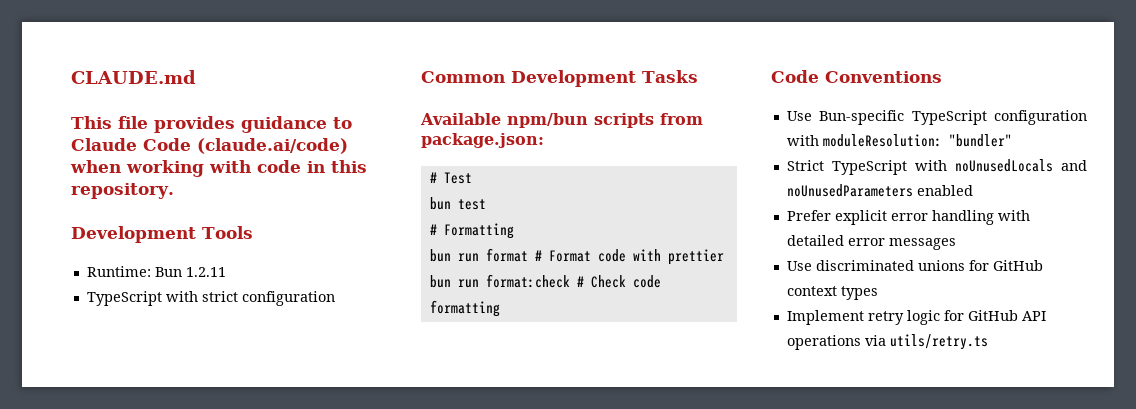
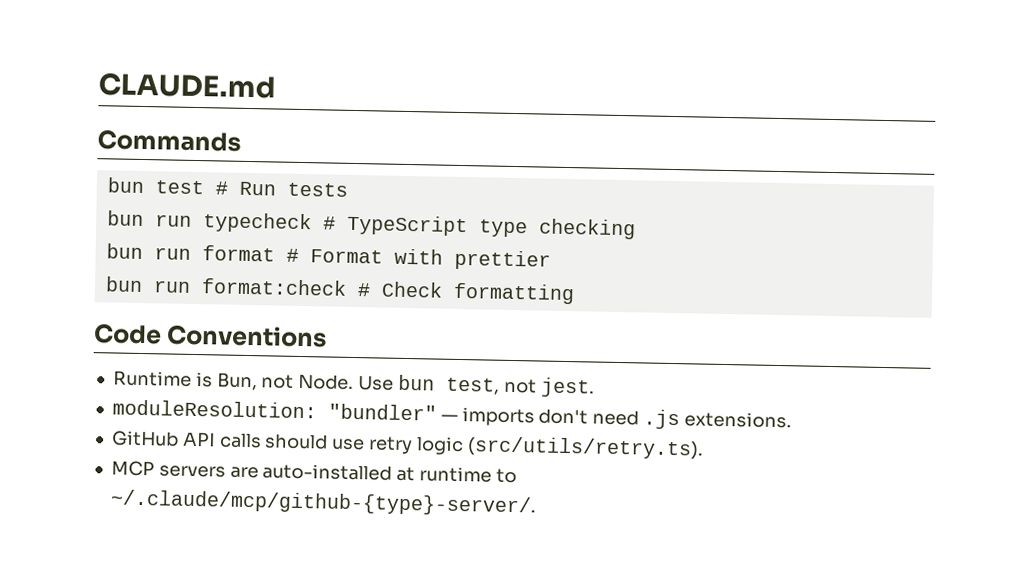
- This file provides guidance to Claude Code (claude.ai/code) when working with code in this repository.
- Development Tools
- Runtime: Bun 1.2.11
- TypeScript with strict configuration
- Common Development Tasks
- Available npm/bun scripts from package.json:
- # Test
- bun test
- # Formatting
+ Commands
+ bun test # Run tests
+ bun run typecheck # TypeScript type checking
- bun run format # Format code with prettier
+ bun run format # Format with prettier
- bun run format:check # Check code formatting
+ bun run format:check # Check formatting
- Use Bun-specific TypeScript configuration with moduleResolution: "bundler"
- Strict TypeScript with noUnusedLocals and noUnusedParameters enabled
- Prefer explicit error handling with detailed error messages
- Use discriminated unions for GitHub context types
- Implement retry logic for GitHub API operations via utils/retry.ts
+ Runtime is Bun, not Node. Use bun test, not jest.
+ moduleResolution: "bundler" — imports don't need .js extensions.
+ GitHub API calls should use retry logic (src/utils/retry.ts).
+ MCP servers are auto-installed at runtime to ~/.claude/mcp/github-{type}-server/.

